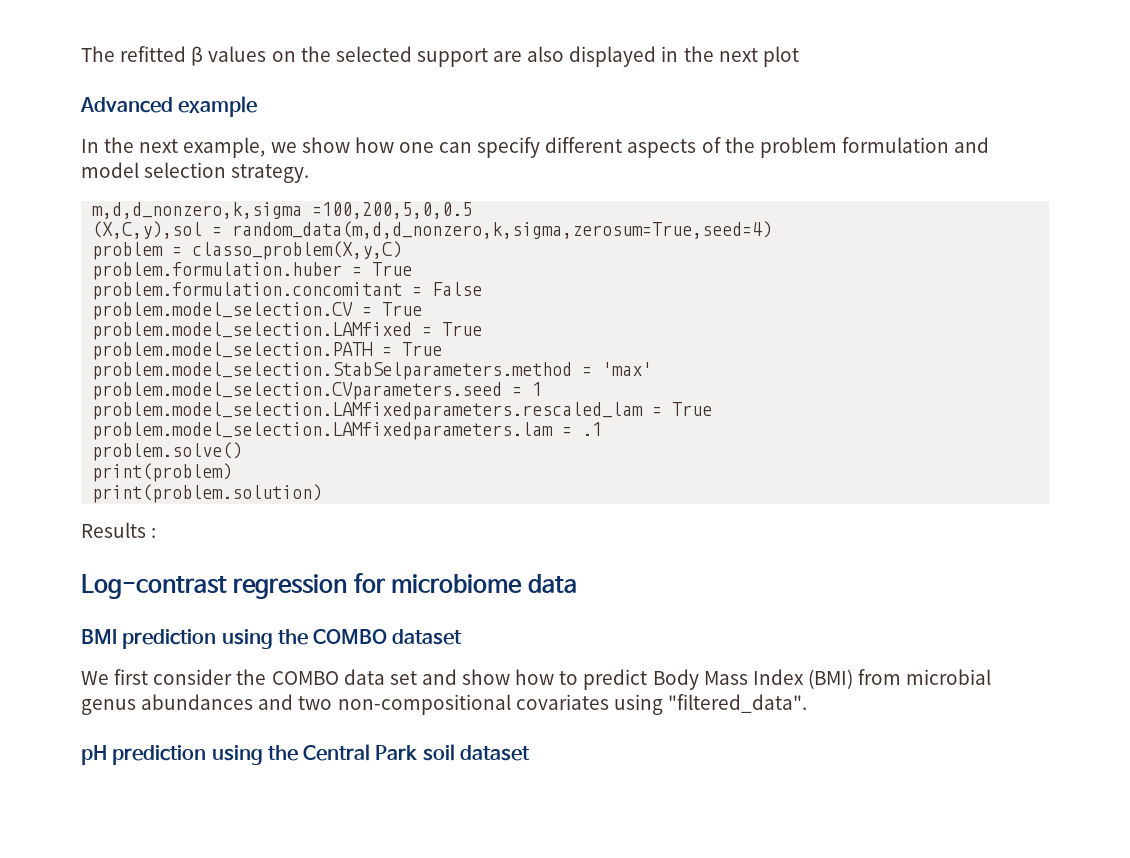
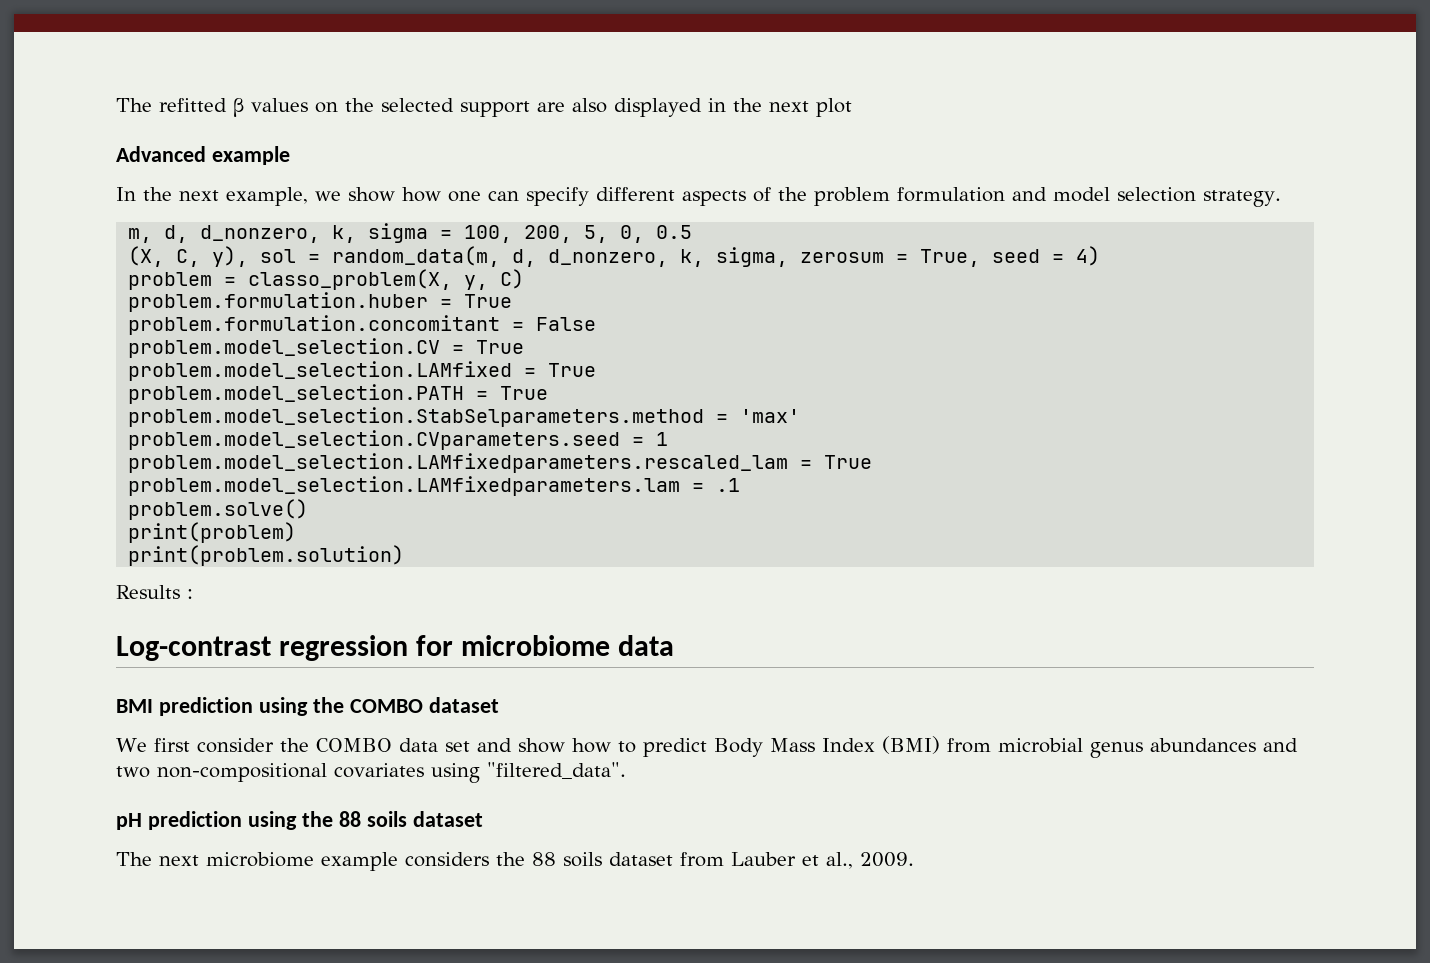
- m,d,d_nonzero,k,sigma =100,200,5,0,0.5
- (X,C,y),sol = random_data(m,d,d_nonzero,k,sigma,zerosum=True,seed=4)
+ m, d, d_nonzero, k, sigma = 100, 200, 5, 0, 0.5
+ (X, C, y), sol = random_data(m, d, d_nonzero, k, sigma, zerosum = True, seed = 4)
- problem = classo_problem(X,y,C)
+ problem = classo_problem(X, y, C)
- pH prediction using the Central Park soil dataset
+ pH prediction using the 88 soils dataset
+ The next microbiome example considers the 88 soils dataset from Lauber et al., 2009.

